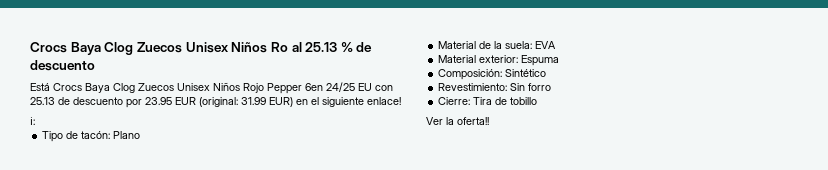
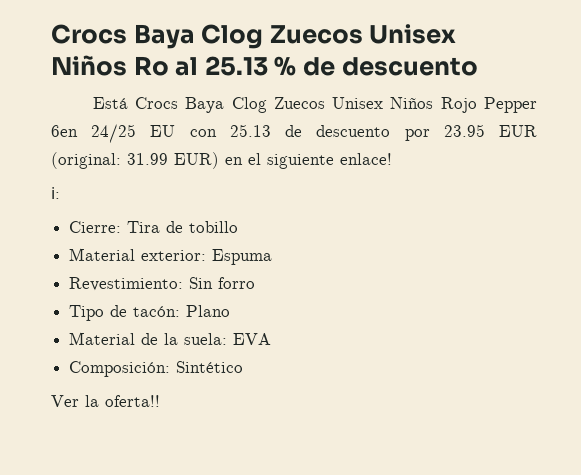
+ Cierre: Tira de tobillo
+ Material exterior: Espuma
+ Revestimiento: Sin forro
- Material exterior: Espuma
- Revestimiento: Sin forro
- Cierre: Tira de tobillo

